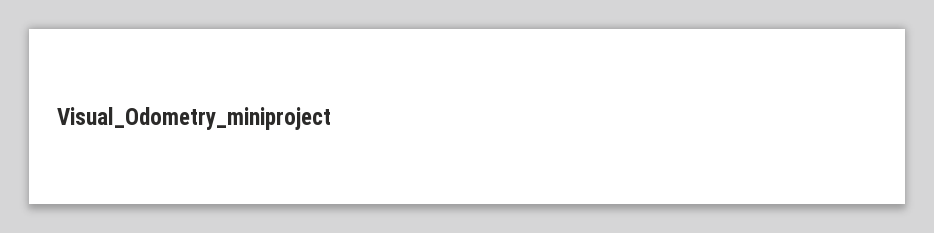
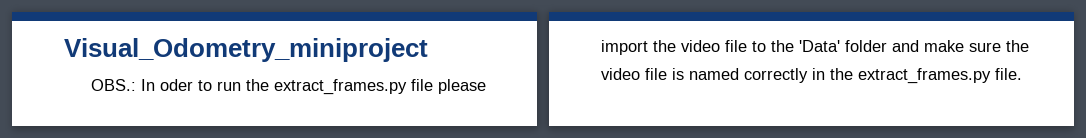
+ OBS.: In oder to run the extract_frames.py file please import the video file to the 'Data' folder and make sure the video file is named correctly in the extract_frames.py file.

